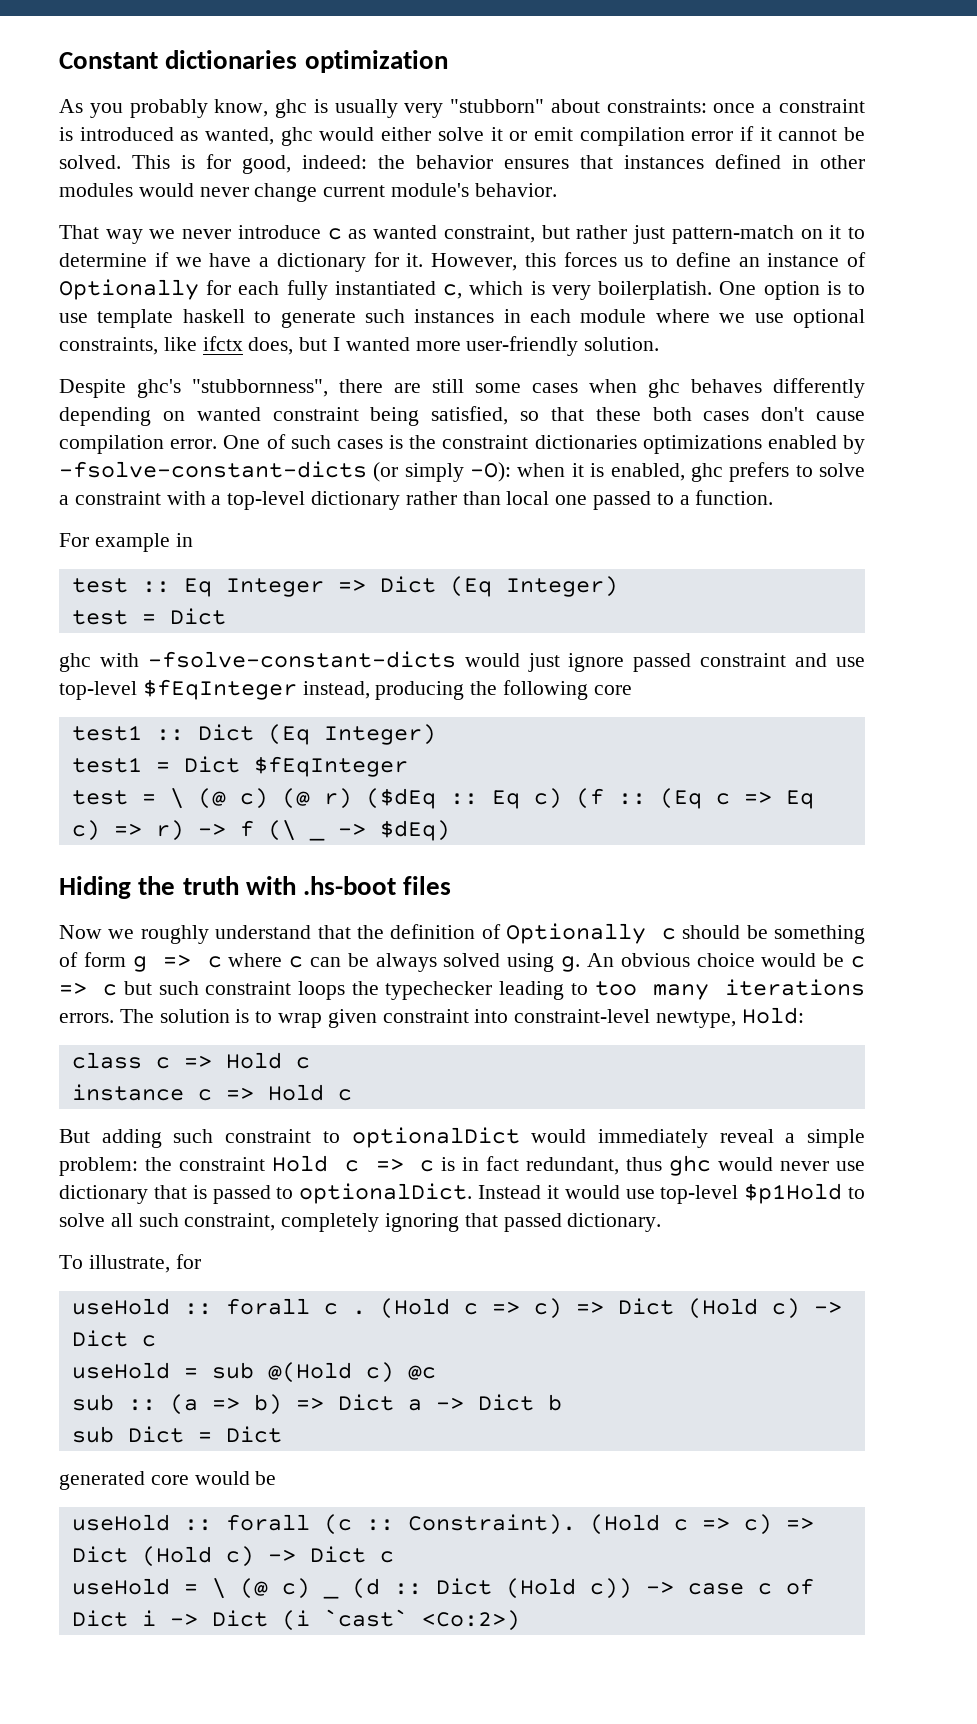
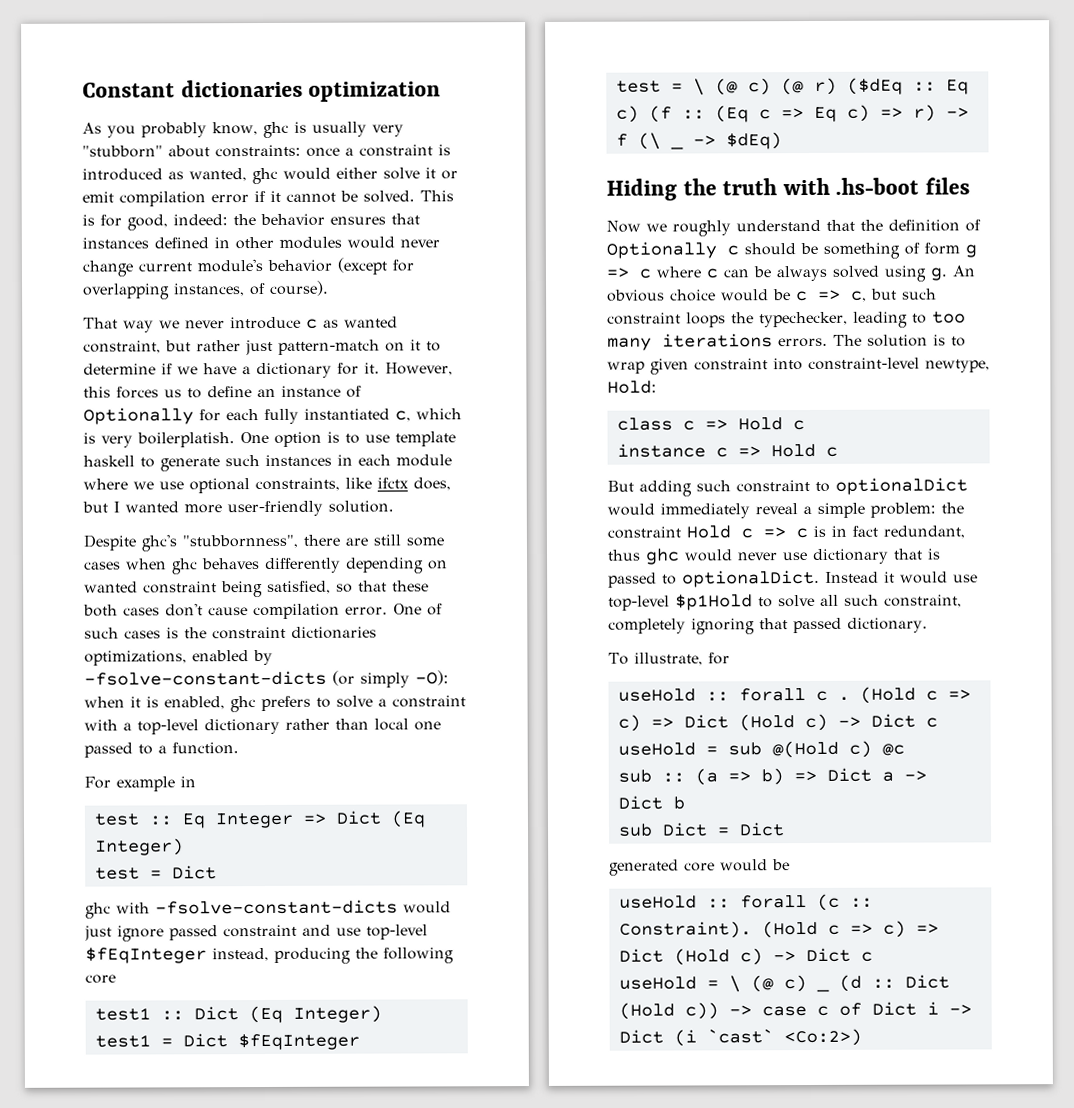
- This is for good, indeed: the behavior ensures that instances defined in other modules would never change current module's behavior.
+ This is for good, indeed: the behavior ensures that instances defined in other modules would never change current module's behavior (except for overlapping instances, of course).
- One of such cases is the constraint dictionaries optimizations enabled by -fsolve-constant-dicts (or simply -O): when it is enabled, ghc prefers to solve a constraint with a top-level dictionary rather than local one passed to a function.
+ One of such cases is the constraint dictionaries optimizations, enabled by -fsolve-constant-dicts (or simply -O): when it is enabled, ghc prefers to solve a constraint with a top-level dictionary rather than local one passed to a function.
- An obvious choice would be c => c but such constraint loops the typechecker leading to too many iterations errors.
+ An obvious choice would be c => c, but such constraint loops the typechecker, leading to too many iterations errors.

